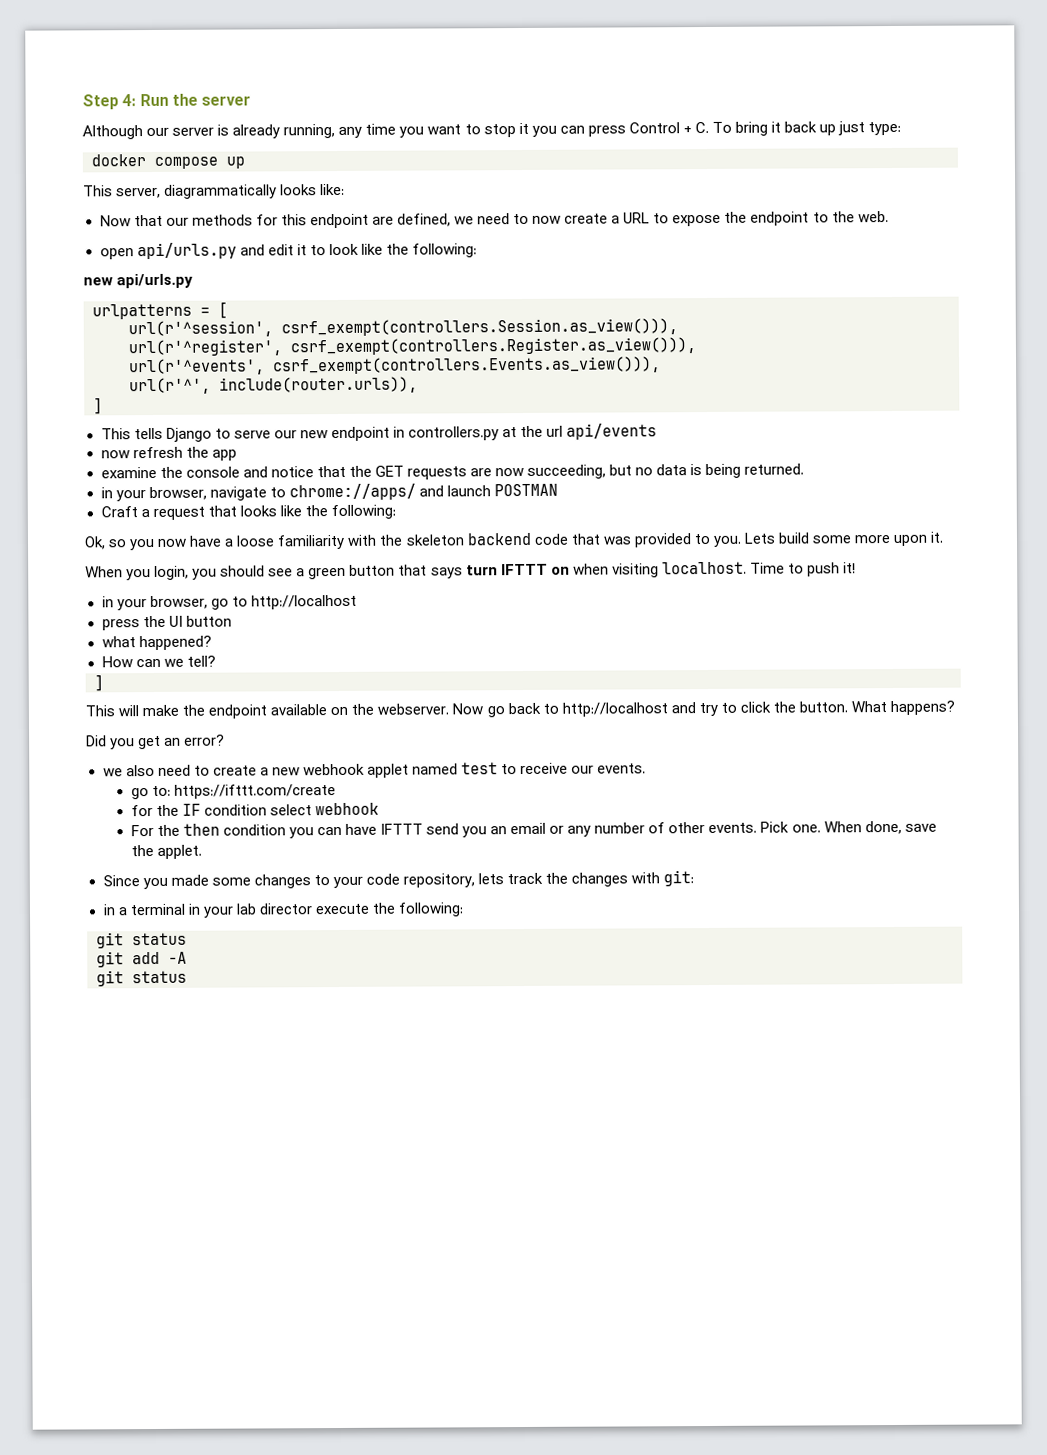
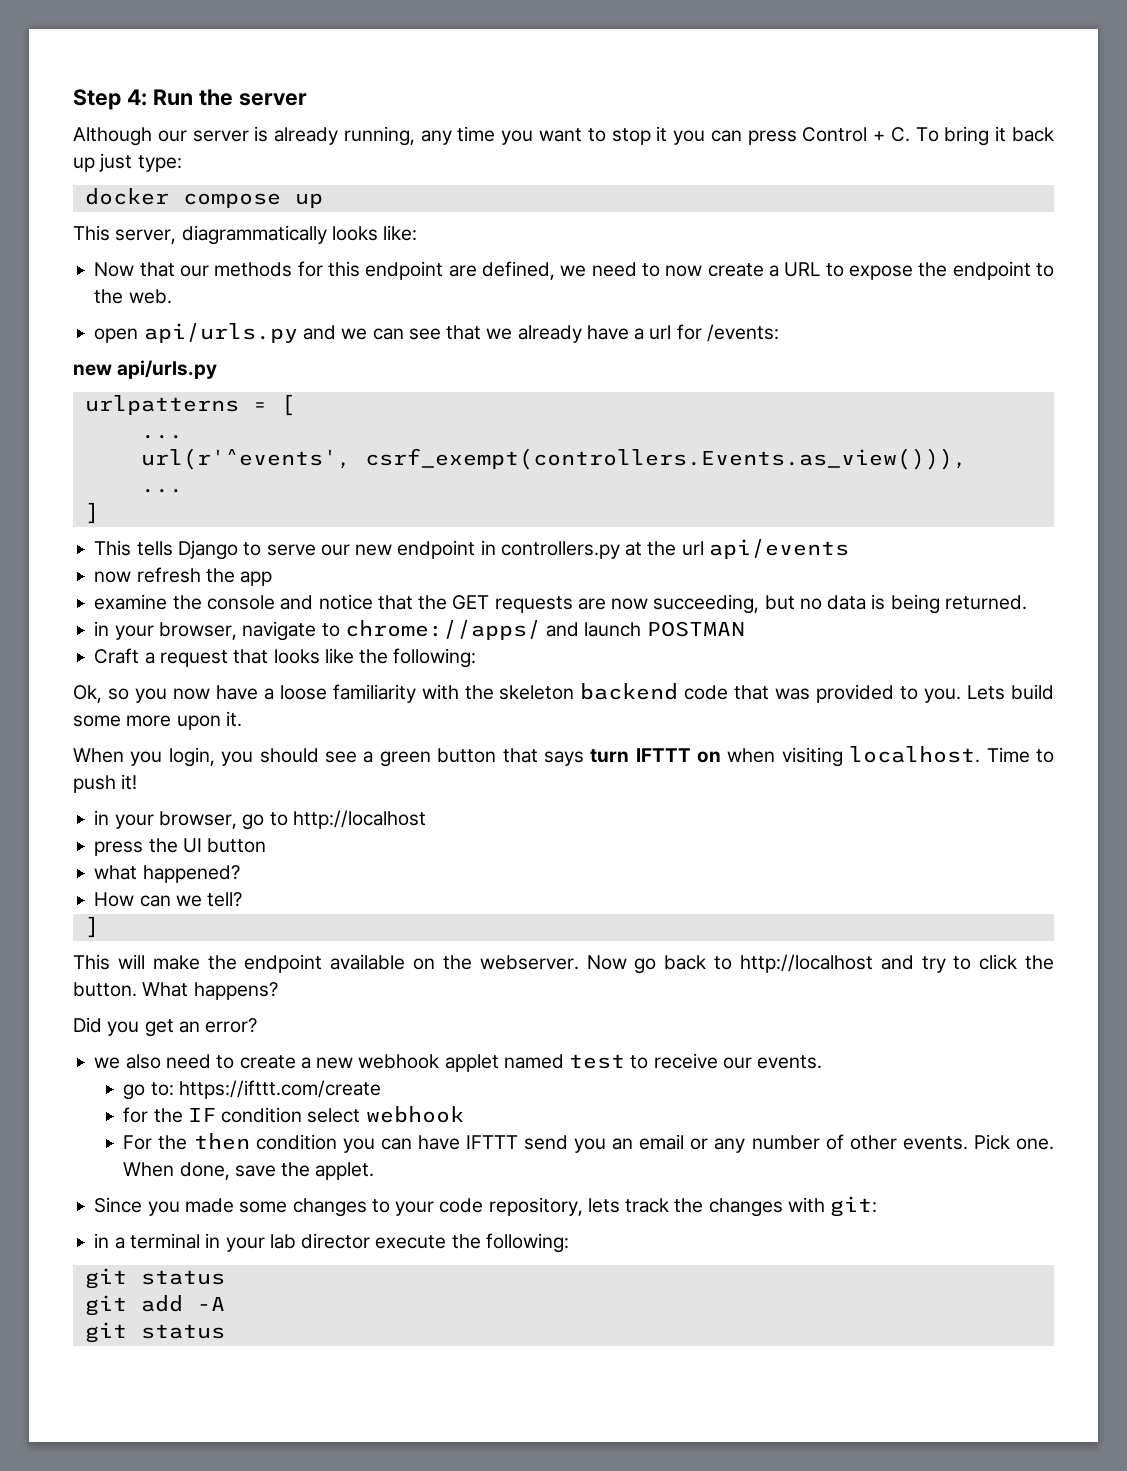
- open api/urls.py and edit it to look like the following:
+ open api/urls.py and we can see that we already have a url for /events:
  urlpatterns = [
- url(r'^session', csrf_exempt(controllers.Session.as_view())),
- url(r'^register', csrf_exempt(controllers.Register.as_view())),
+ ...
  url(r'^events', csrf_exempt(controllers.Events.as_view())),
- url(r'^', include(router.urls)),
+ ...

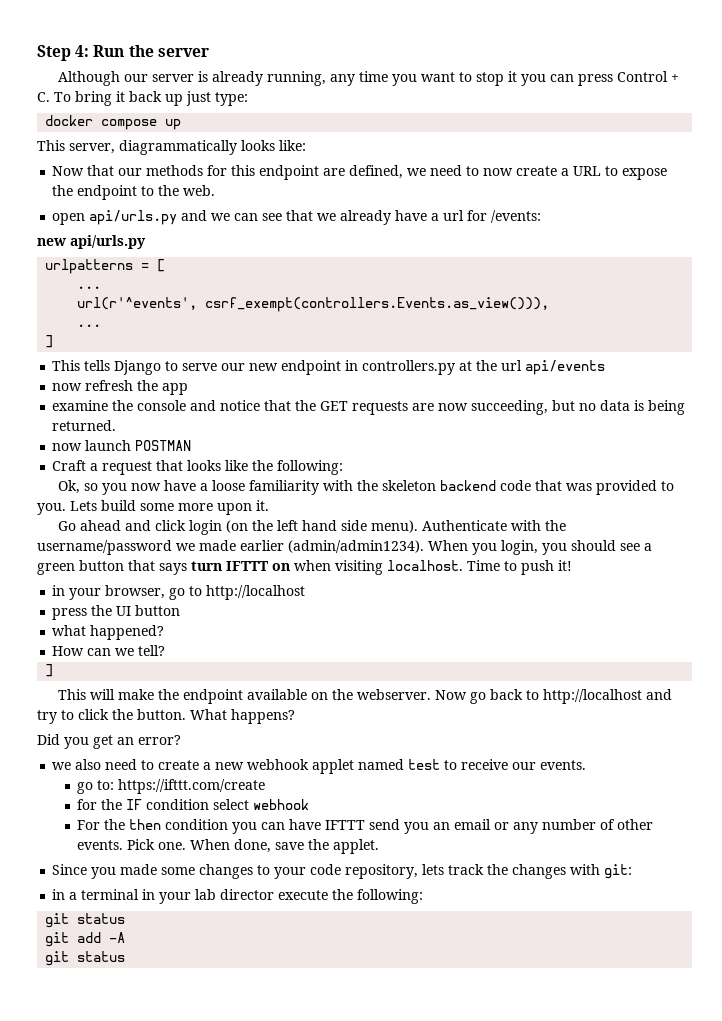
- in your browser, navigate to chrome://apps/ and launch POSTMAN
+ now launch POSTMAN
+ Go ahead and click login (on the left hand side menu). Authenticate with the username/password we made earlier (admin/admin1234).

